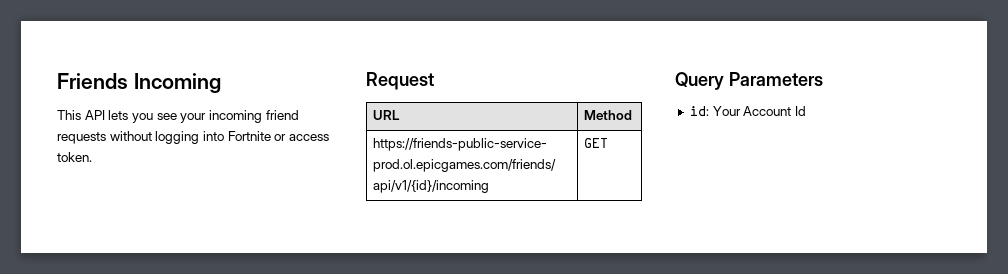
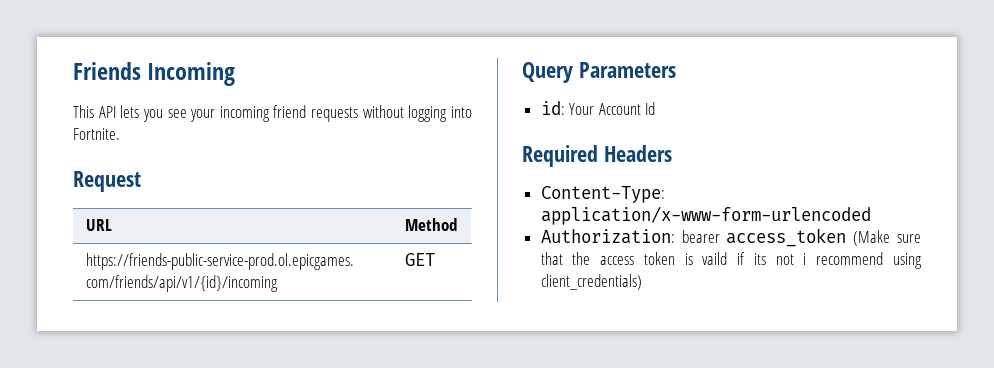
- This API lets you see your incoming friend requests without logging into Fortnite or access token.
+ This API lets you see your incoming friend requests without logging into Fortnite.
+ Required Headers
+ Content-Type: application/x-www-form-urlencoded
+ Authorization: bearer access_token (Make sure that the access token is vaild if its not i recommend using client_credentials)

